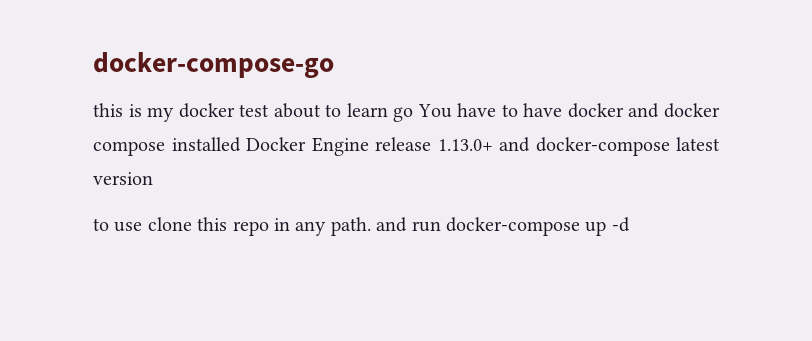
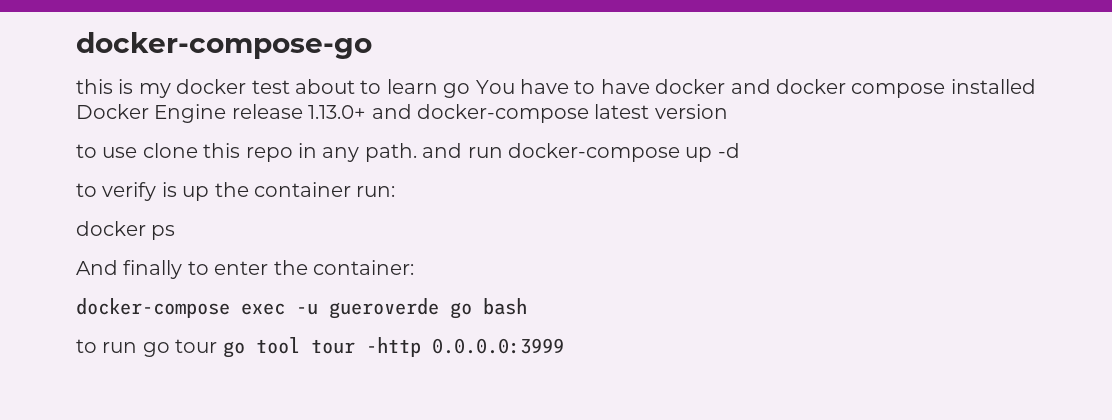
+ to verify is up the container run:
+ docker ps
+ And finally to enter the container:
+ docker-compose exec -u gueroverde go bash
+ to run go tour go tool tour -http 0.0.0.0:3999

